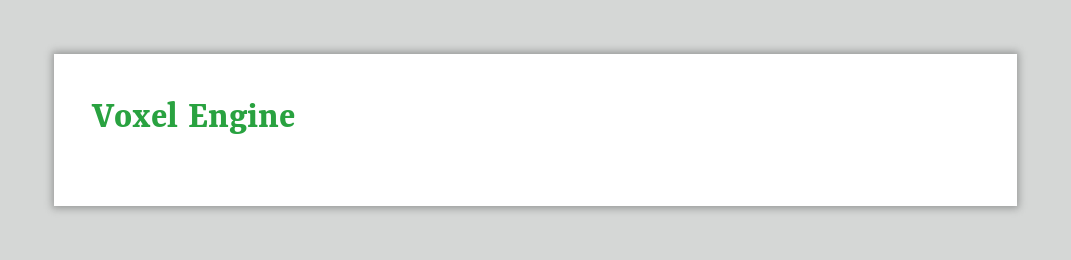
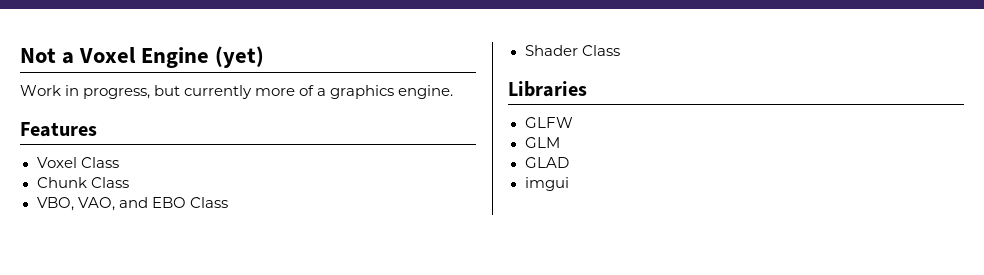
- Voxel Engine
+ Not a Voxel Engine (yet)
+ Work in progress, but currently more of a graphics engine.
+ Features
+ Voxel Class
+ Chunk Class
+ VBO, VAO, and EBO Class
+ Shader Class
+ Libraries
+ GLFW
+ GLM
+ GLAD
+ imgui

